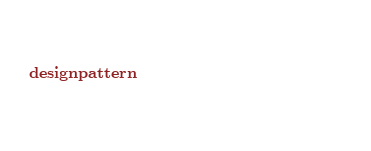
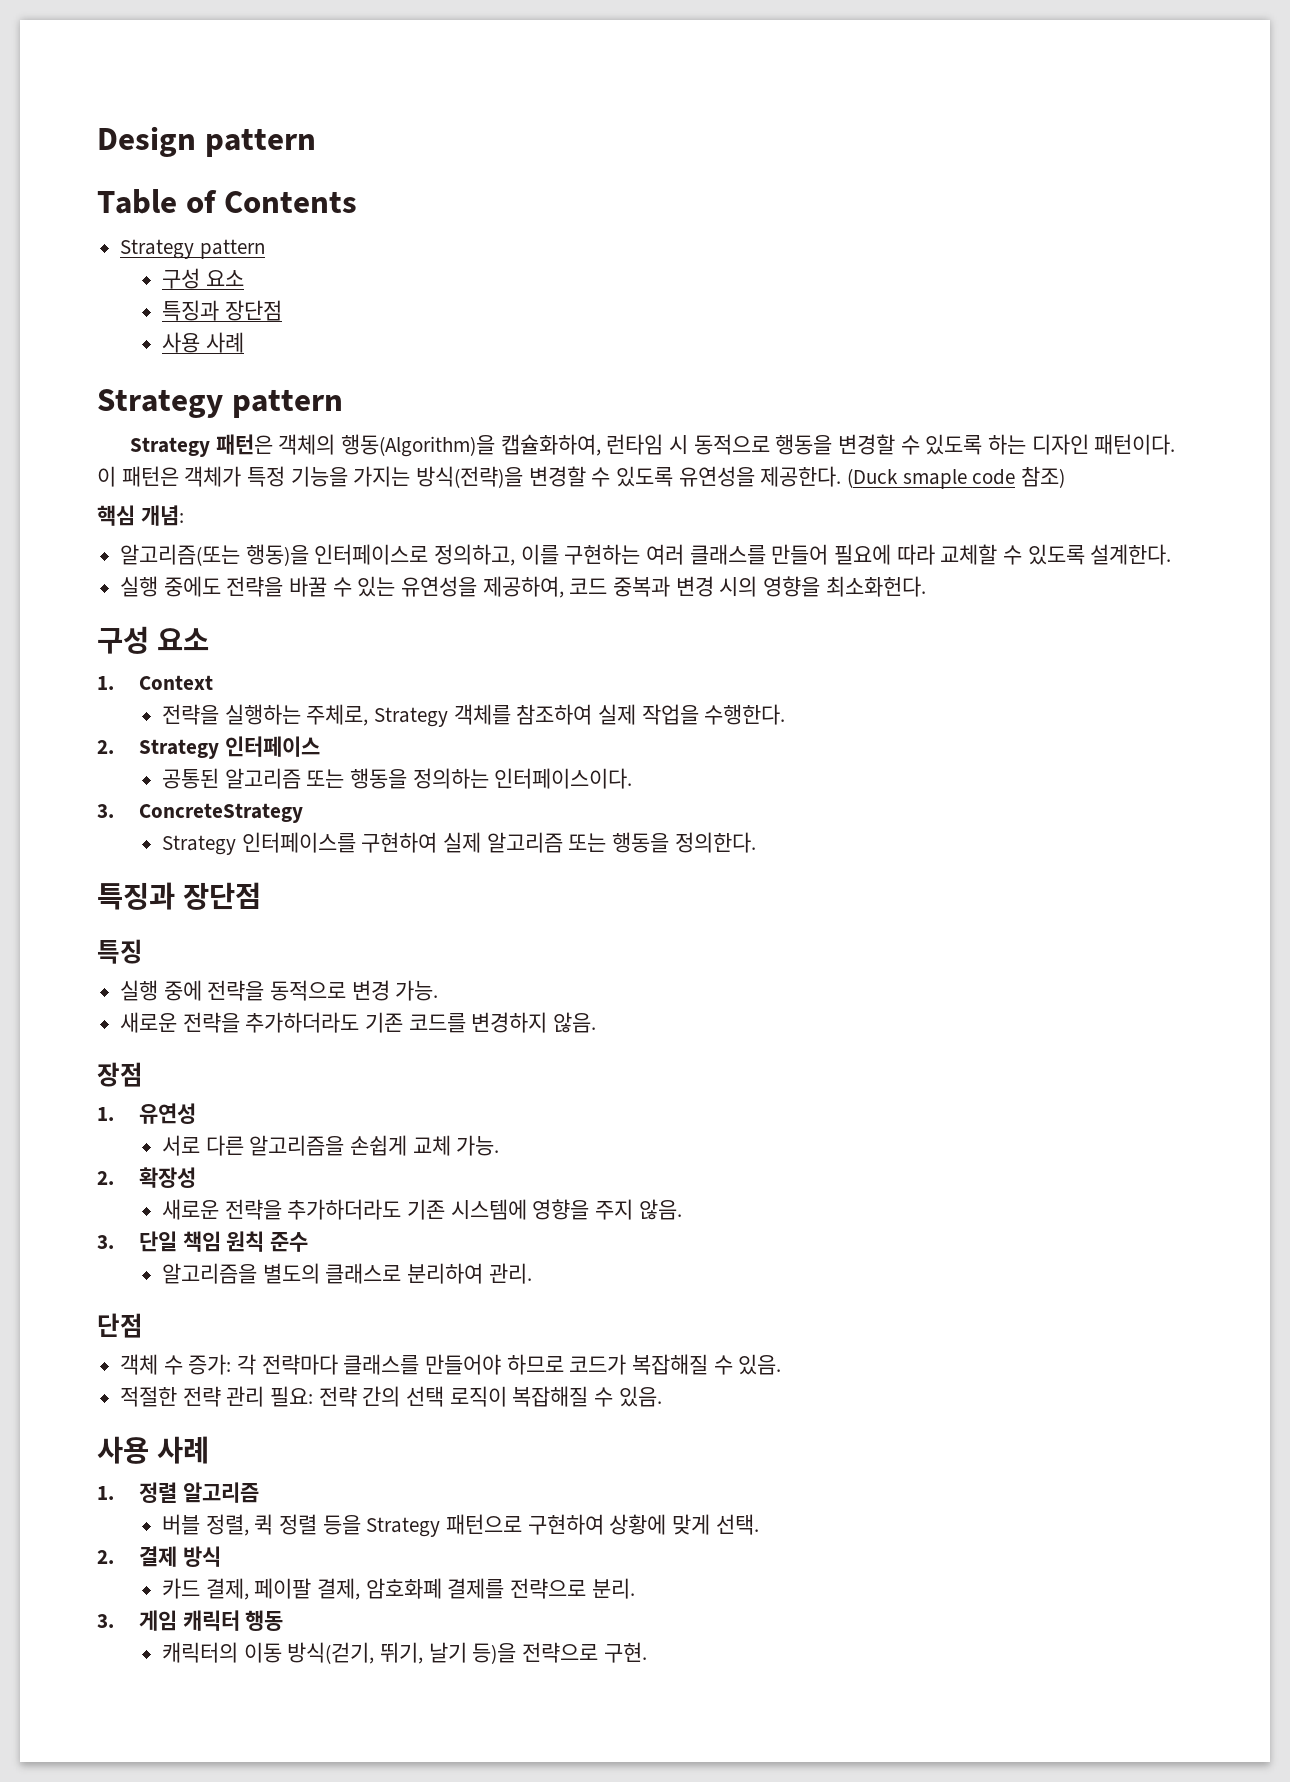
- designpattern
+ Design pattern
+ Table of Contents
+ Strategy pattern
+ 구성 요소
+ 특징과 장단점
+ 사용 사례
+ Strategy pattern
+ Strategy 패턴은 객체의 행동(Algorithm)을 캡슐화하여, 런타임 시 동적으로 행동을 변경할 수 있도록 하는 디자인 패턴이다. 이 패턴은 객체가 특정 기능을 가지는 방식(전략)을 변경할 수 있도록 유연성을 제공한다. (Duck smaple code 참조)
+ 핵심 개념:
+ 알고리즘(또는 행동)을 인터페이스로 정의하고, 이를 구현하는 여러 클래스를 만들어 필요에 따라 교체할 수 있도록 설계한다.
+ 실행 중에도 전략을 바꿀 수 있는 유연성을 제공하여, 코드 중복과 변경 시의 영향을 최소화헌다.
+ 구성 요소
+ 1. Context
+ 전략을 실행하는 주체로, Strategy 객체를 참조하여 실제 작업을 수행한다.
+ 2. Strategy 인터페이스
+ 공통된 알고리즘 또는 행동을 정의하는 인터페이스이다.
+ 3. ConcreteStrategy
+ Strategy 인터페이스를 구현하여 실제 알고리즘 또는 행동을 정의한다.
+ 특징과 장단점
+ 특징
+ 실행 중에 전략을 동적으로 변경 가능.
+ 새로운 전략을 추가하더라도 기존 코드를 변경하지 않음.
+ 장점
+ 1. 유연성
+ 서로 다른 알고리즘을 손쉽게 교체 가능.
+ 2. 확장성
+ 새로운 전략을 추가하더라도 기존 시스템에 영향을 주지 않음.
+ 3. 단일 책임 원칙 준수
+ 알고리즘을 별도의 클래스로 분리하여 관리.
+ 단점
+ 객체 수 증가: 각 전략마다 클래스를 만들어야 하므로 코드가 복잡해질 수 있음.
+ 적절한 전략 관리 필요: 전략 간의 선택 로직이 복잡해질 수 있음.
+ 사용 사례
+ 1. 정렬 알고리즘
+ 버블 정렬, 퀵 정렬 등을 Strategy 패턴으로 구현하여 상황에 맞게 선택.
+ 2. 결제 방식
+ 카드 결제, 페이팔 결제, 암호화폐 결제를 전략으로 분리.
+ 3. 게임 캐릭터 행동
+ 캐릭터의 이동 방식(걷기, 뛰기, 날기 등)을 전략으로 구현.

